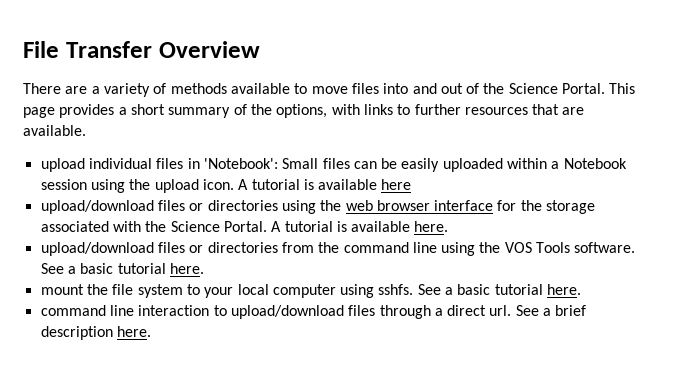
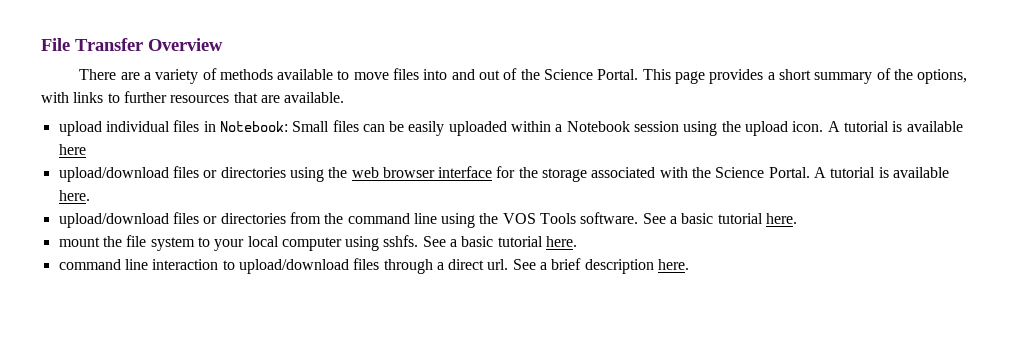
- upload individual files in 'Notebook': Small files can be easily uploaded within a Notebook session using the upload icon.
+ upload individual files in Notebook: Small files can be easily uploaded within a Notebook session using the upload icon.

